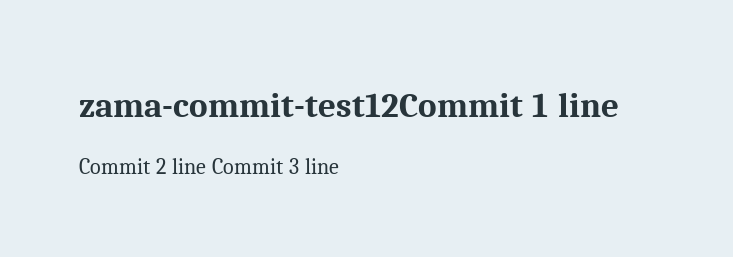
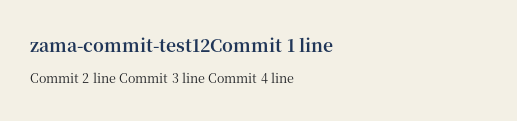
- Commit 2 line Commit 3 line
+ Commit 2 line Commit 3 line Commit 4 line

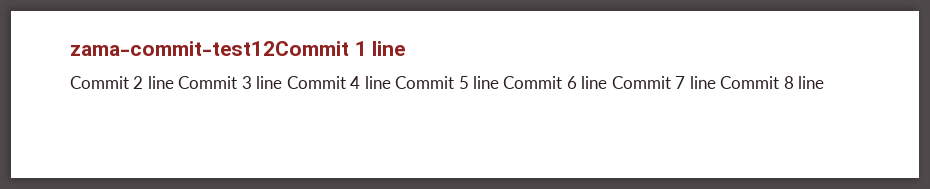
- Commit 2 line Commit 3 line Commit 4 line
+ Commit 2 line Commit 3 line Commit 4 line Commit 5 line Commit 6 line Commit 7 line Commit 8 line

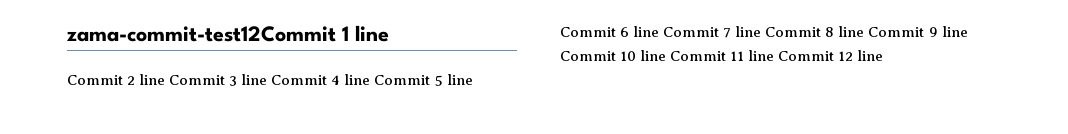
- Commit 2 line Commit 3 line Commit 4 line Commit 5 line Commit 6 line Commit 7 line Commit 8 line
+ Commit 2 line Commit 3 line Commit 4 line Commit 5 line Commit 6 line Commit 7 line Commit 8 line Commit 9 line Commit 10 line Commit 11 line Commit 12 line

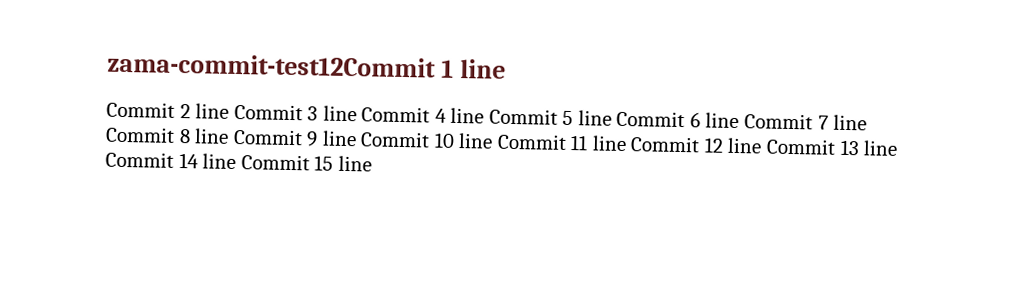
- Commit 2 line Commit 3 line Commit 4 line Commit 5 line Commit 6 line Commit 7 line Commit 8 line Commit 9 line Commit 10 line Commit 11 line Commit 12 line
+ Commit 2 line Commit 3 line Commit 4 line Commit 5 line Commit 6 line Commit 7 line Commit 8 line Commit 9 line Commit 10 line Commit 11 line Commit 12 line Commit 13 line Commit 14 line Commit 15 line

